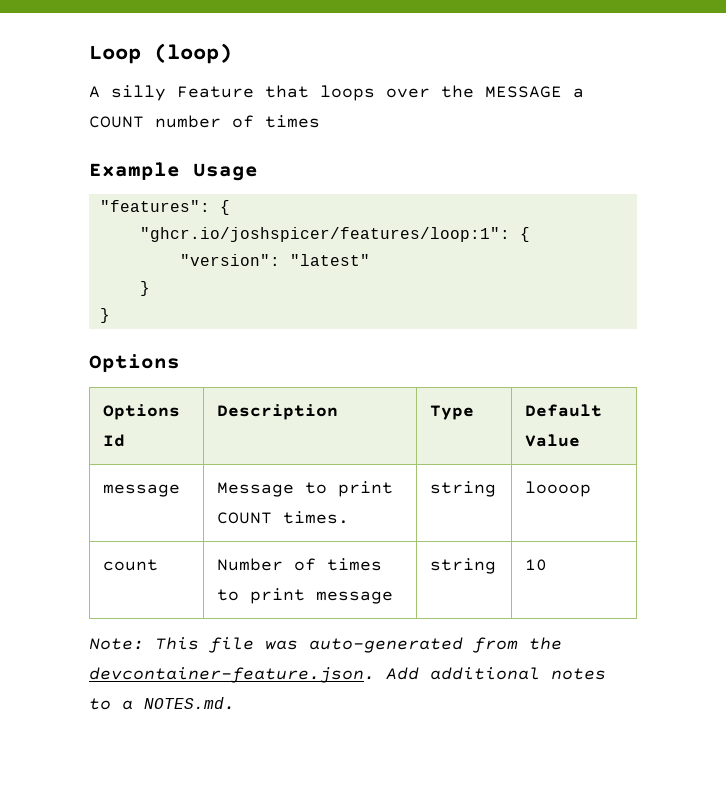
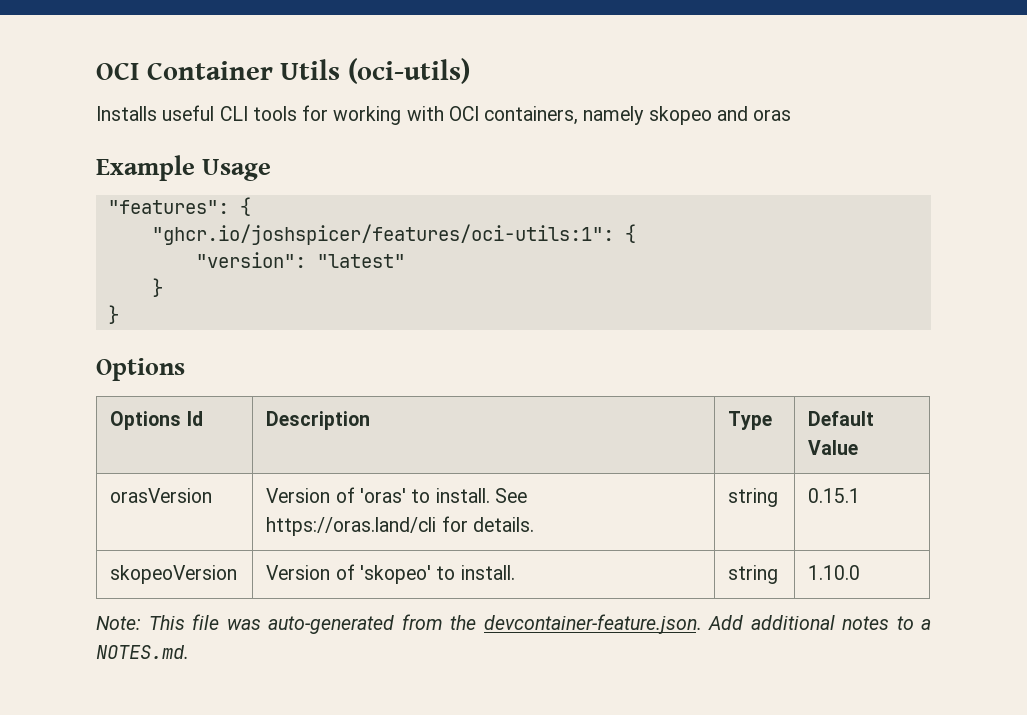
- Loop (loop)
- A silly Feature that loops over the MESSAGE a COUNT number of times
+ OCI Container Utils (oci-utils)
+ Installs useful CLI tools for working with OCI containers, namely skopeo and oras
- "ghcr.io/joshspicer/features/loop:1": {
+ "ghcr.io/joshspicer/features/oci-utils:1": {
- message | Message to print COUNT times. | string | loooop
- count | Number of times to print message | string | 10
+ orasVersion | Version of 'oras' to install. See https://oras.land/cli for details. | string | 0.15.1
+ skopeoVersion | Version of 'skopeo' to install. | string | 1.10.0

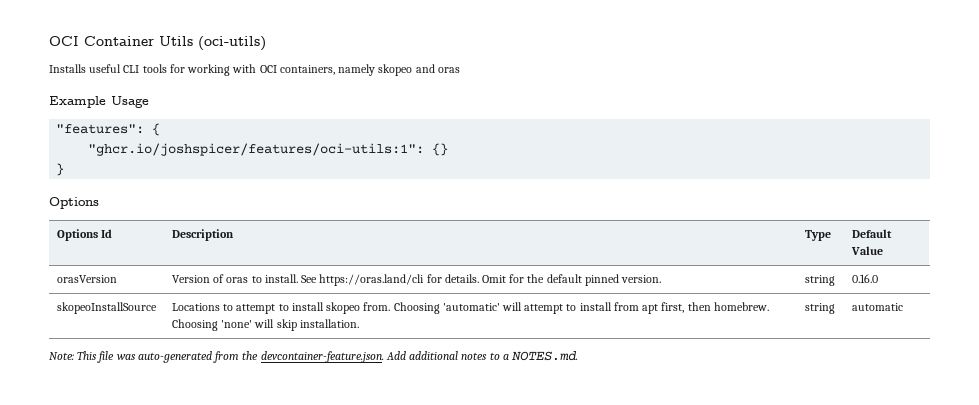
- "ghcr.io/joshspicer/features/oci-utils:1": {
- "version": "latest"
- }
+ "ghcr.io/joshspicer/features/oci-utils:1": {}
- orasVersion | Version of 'oras' to install. See https://oras.land/cli for details. | string | 0.15.1
- skopeoVersion | Version of 'skopeo' to install. | string | 1.10.0
+ orasVersion | Version of oras to install. See https://oras.land/cli for details. Omit for the default pinned version. | string | 0.16.0
+ skopeoInstallSource | Locations to attempt to install skopeo from. Choosing 'automatic' will attempt to install from apt first, then homebrew. Choosing 'none' will skip installation. | string | automatic

